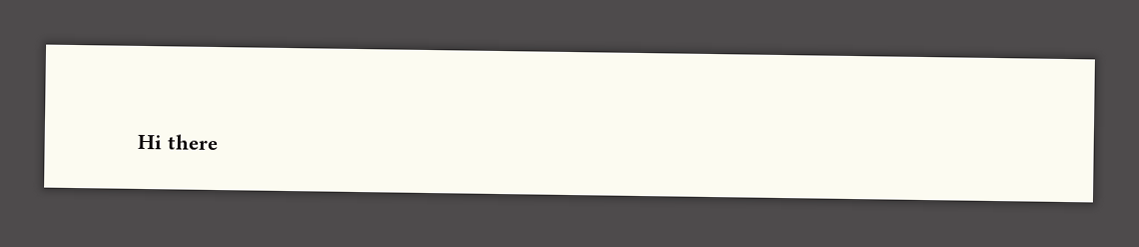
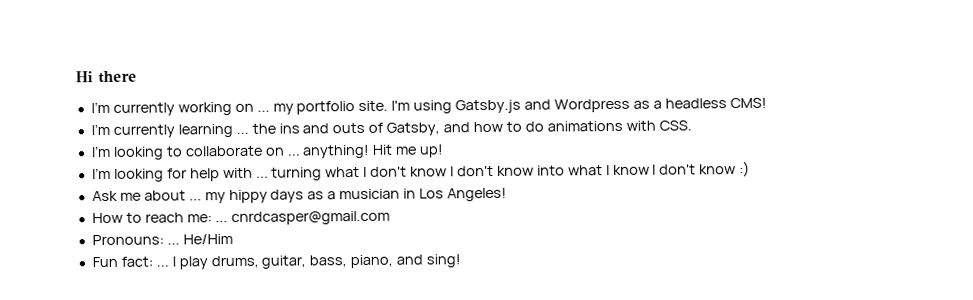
+ I’m currently working on ... my portfolio site. I'm using Gatsby.js and Wordpress as a headless CMS!
+ I’m currently learning ... the ins and outs of Gatsby, and how to do animations with CSS.
+ I’m looking to collaborate on ... anything! Hit me up!
+ I’m looking for help with ... turning what I don't know I don't know into what I know I don't know :)
+ Ask me about ... my hippy days as a musician in Los Angeles!
+ How to reach me: ... cnrdcasper@gmail.com
+ Pronouns: ... He/Him
+ Fun fact: ... I play drums, guitar, bass, piano, and sing!

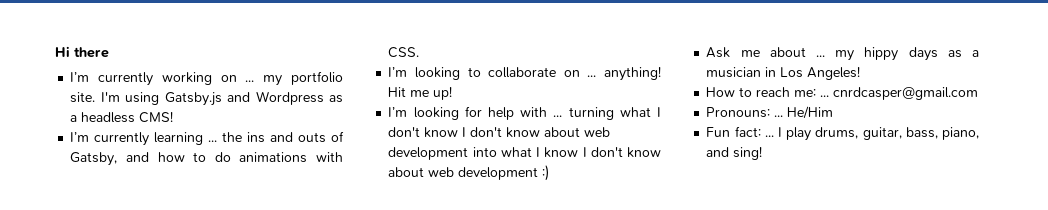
- I’m looking for help with ... turning what I don't know I don't know into what I know I don't know :)
+ I’m looking for help with ... turning what I don't know I don't know about web development into what I know I don't know about web development :)

